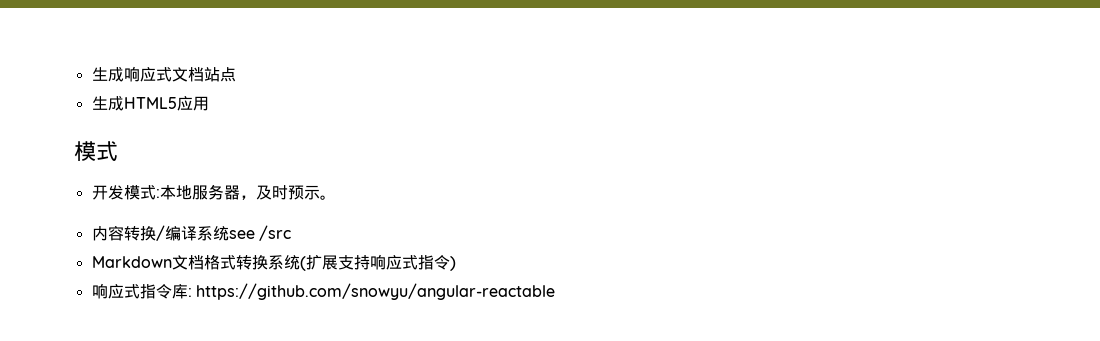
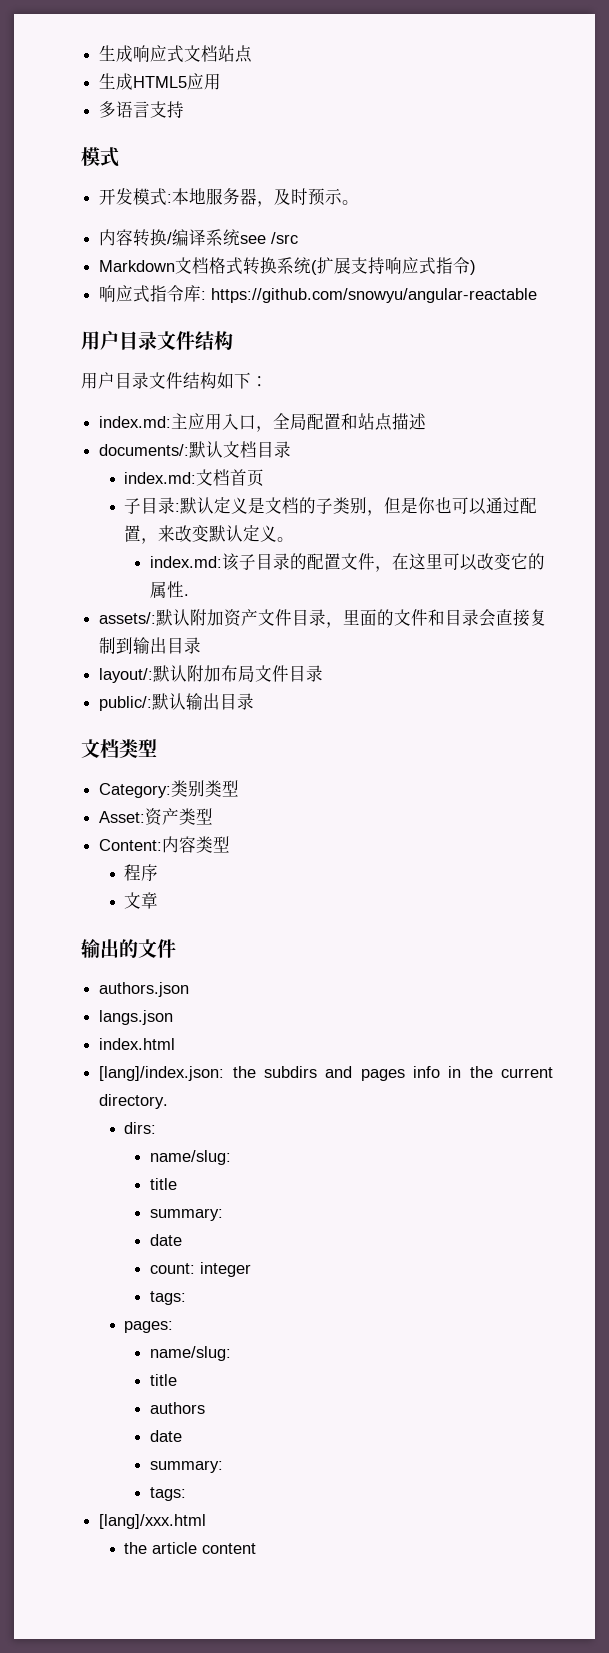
+ 多语言支持
  响应式指令库: https://github.com/snowyu/angular-reactable
+ 用户目录文件结构
+ 用户目录文件结构如下：
+ index.md:主应用入口，全局配置和站点描述
+ documents/:默认文档目录
+ index.md:文档首页
+ 子目录:默认定义是文档的子类别，但是你也可以通过配置，来改变默认定义。
+ index.md:该子目录的配置文件，在这里可以改变它的属性.
+ assets/:默认附加资产文件目录，里面的文件和目录会直接复制到输出目录
+ layout/:默认附加布局文件目录
+ public/:默认输出目录
+ 文档类型
+ Category:类别类型
+ Asset:资产类型
+ Content:内容类型
+ 程序
+ 文章
+ 输出的文件
+ authors.json
+ langs.json
+ index.html
+ [lang]/index.json: the subdirs and pages info in the current directory.
+ dirs:
+ name/slug:
+ title
+ summary:
+ date
+ count: integer
+ tags:
+ pages:
+ name/slug:
+ title
+ authors
+ date
+ summary:
+ tags:
+ [lang]/xxx.html
+ the article content

